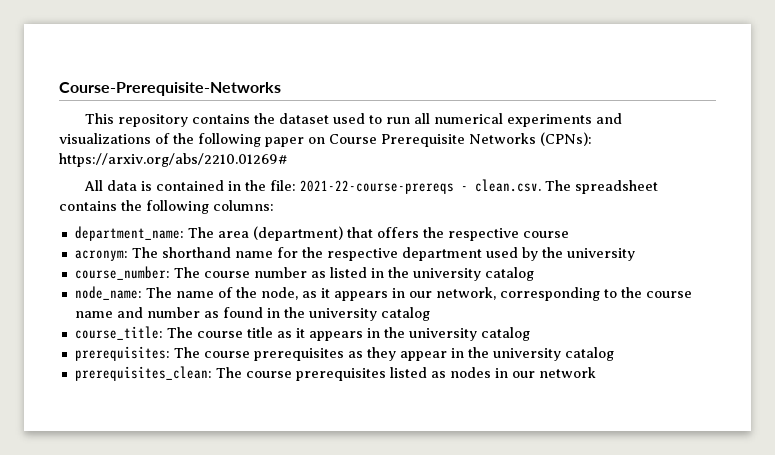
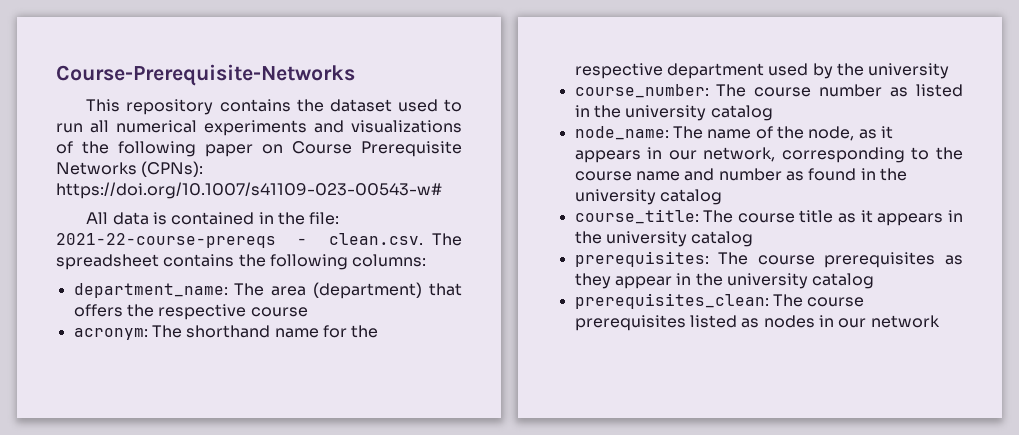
- This repository contains the dataset used to run all numerical experiments and visualizations of the following paper on Course Prerequisite Networks (CPNs): https://arxiv.org/abs/2210.01269#
+ This repository contains the dataset used to run all numerical experiments and visualizations of the following paper on Course Prerequisite Networks (CPNs): https://doi.org/10.1007/s41109-023-00543-w#

